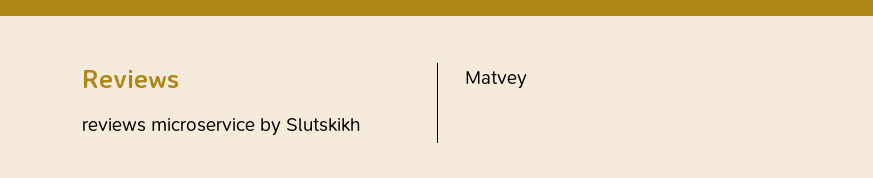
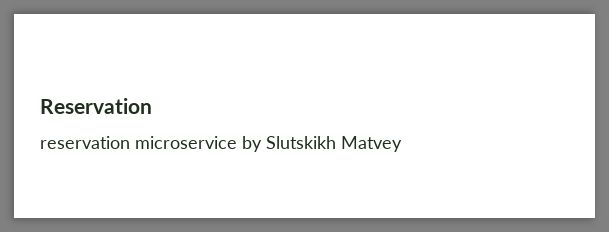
- Reviews
- reviews microservice by Slutskikh Matvey
+ Reservation
+ reservation microservice by Slutskikh Matvey

